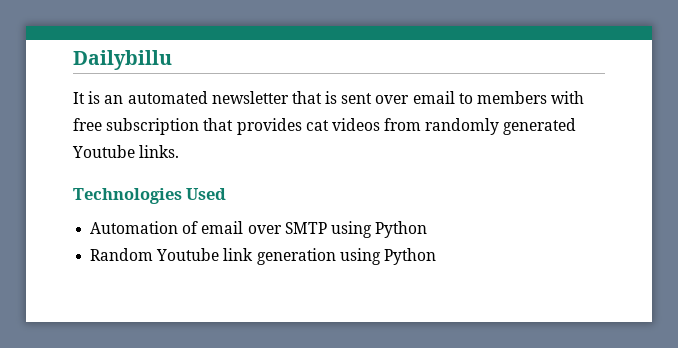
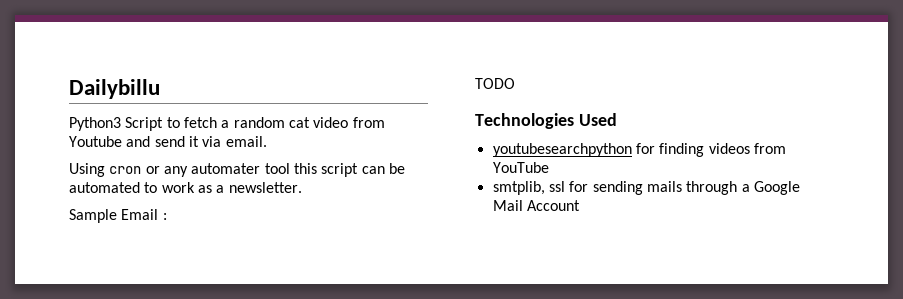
- It is an automated newsletter that is sent over email to members with free subscription that provides cat videos from randomly generated Youtube links.
+ Python3 Script to fetch a random cat video from Youtube and send it via email.
+ Using cron or any automater tool this script can be automated to work as a newsletter.
+ Sample Email :
+ TODO
  Technologies Used
- Automation of email over SMTP using Python
- Random Youtube link generation using Python
+ youtubesearchpython for finding videos from YouTube
+ smtplib, ssl for sending mails through a Google Mail Account

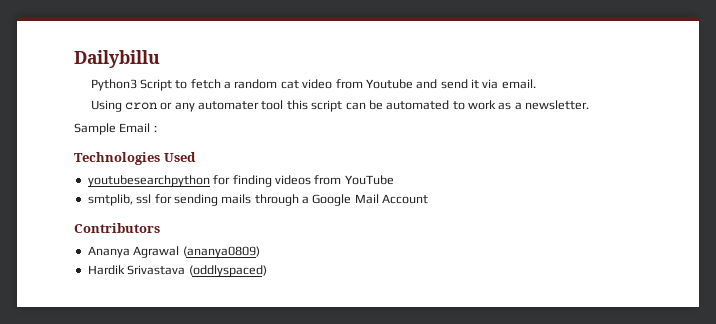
- TODO
+ Contributors
+ Ananya Agrawal (ananya0809)
+ Hardik Srivastava (oddlyspaced)

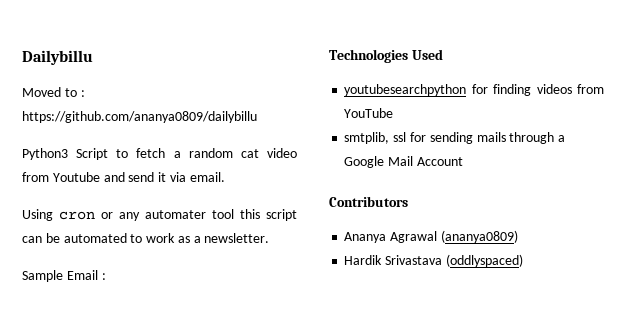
+ Moved to : https://github.com/ananya0809/dailybillu

